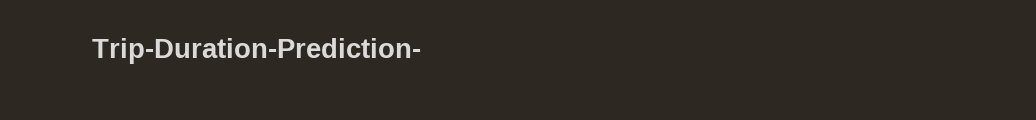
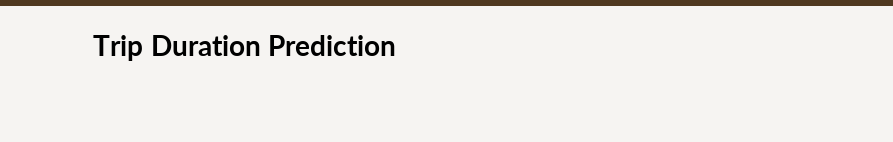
- Trip-Duration-Prediction-
+ Trip Duration Prediction

